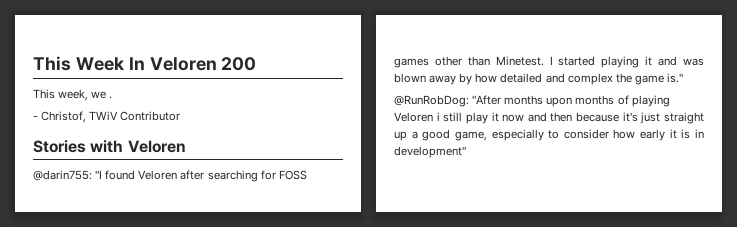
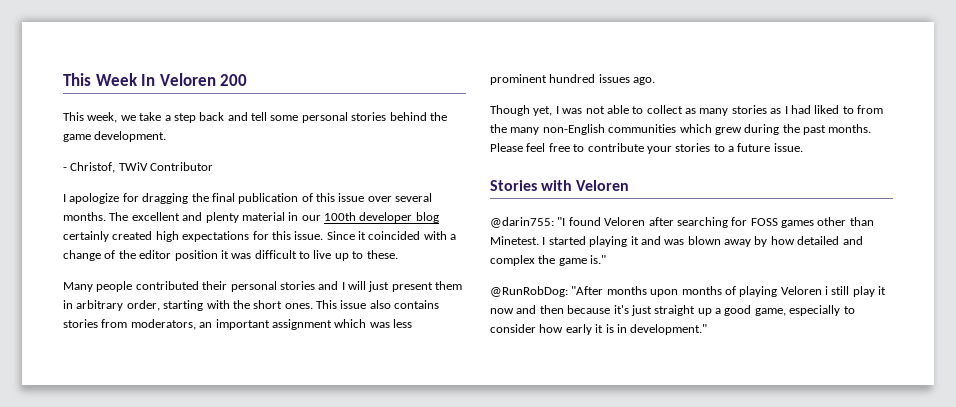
- This week, we .
+ This week, we take a step back and tell some personal stories behind the game development.
  - Christof, TWiV Contributor
+ I apologize for dragging the final publication of this issue over several months. The excellent and plenty material in our 100th developer blog certainly created high expectations for this issue. Since it coincided with a change of the editor position it was difficult to live up to these.
+ Many people contributed their personal stories and I will just present them in arbitrary order, starting with the short ones. This issue also contains stories from moderators, an important assignment which was less prominent hundred issues ago.
+ Though yet, I was not able to collect as many stories as I had liked to from the many non-English communities which grew during the past months. Please feel free to contribute your stories to a future issue.
- @RunRobDog: "After months upon months of playing Veloren i still play it now and then because it's just straight up a good game, especially to consider how early it is in development"
+ @RunRobDog: "After months upon months of playing Veloren i still play it now and then because it's just straight up a good game, especially to consider how early it is in development."

